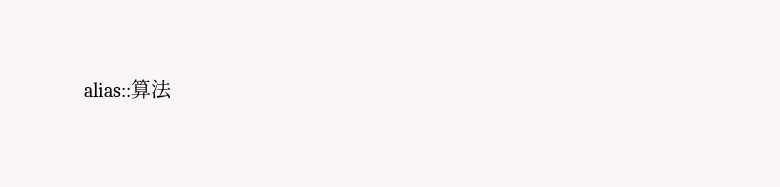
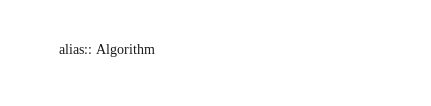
- alias::算法
+ alias:: Algorithm

